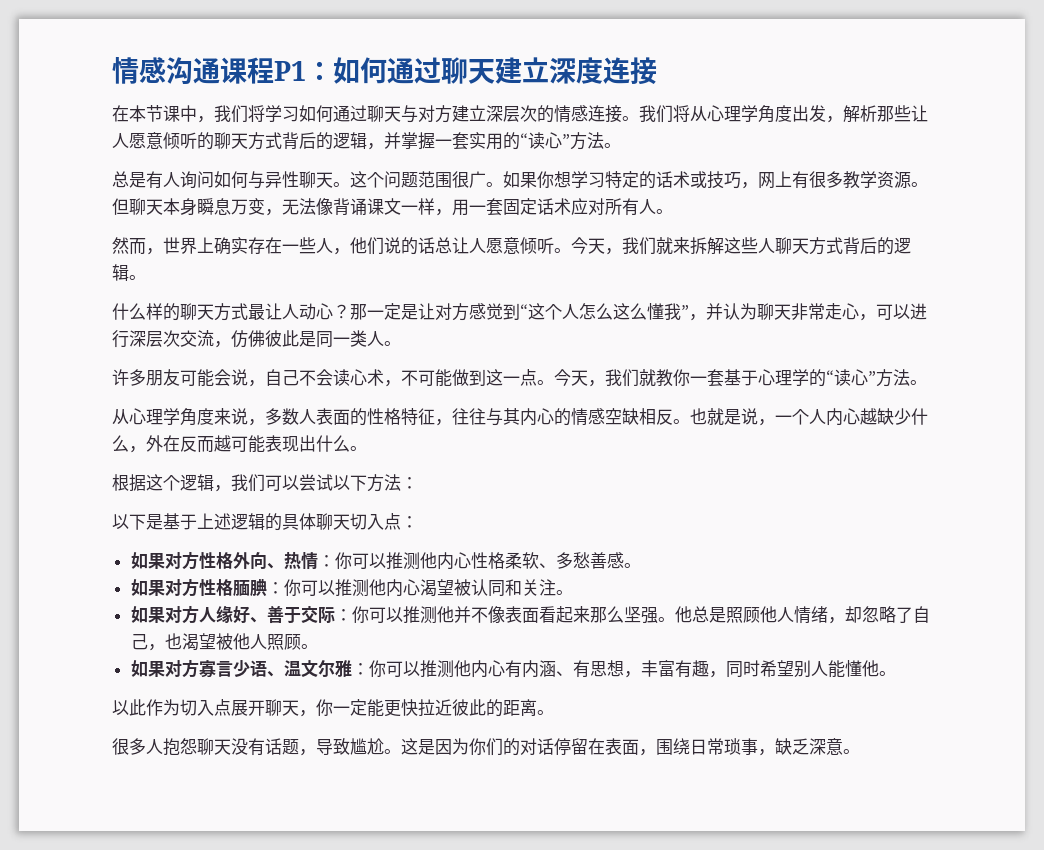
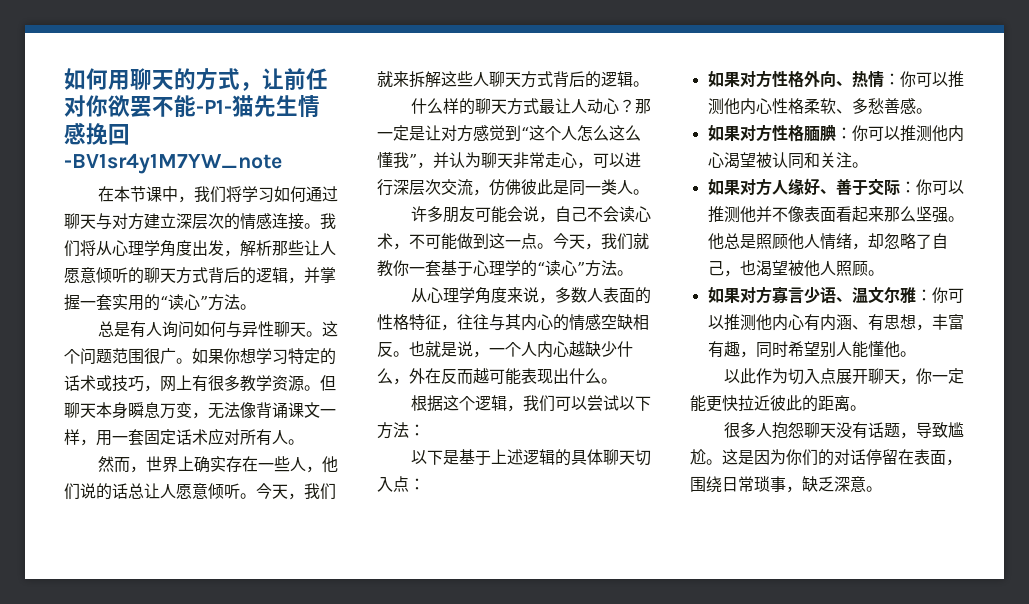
- 情感沟通课程P1：如何通过聊天建立深度连接
+ 如何用聊天的方式，让前任对你欲罢不能-P1-猫先生情感挽回-BV1sr4y1M7YW_note

